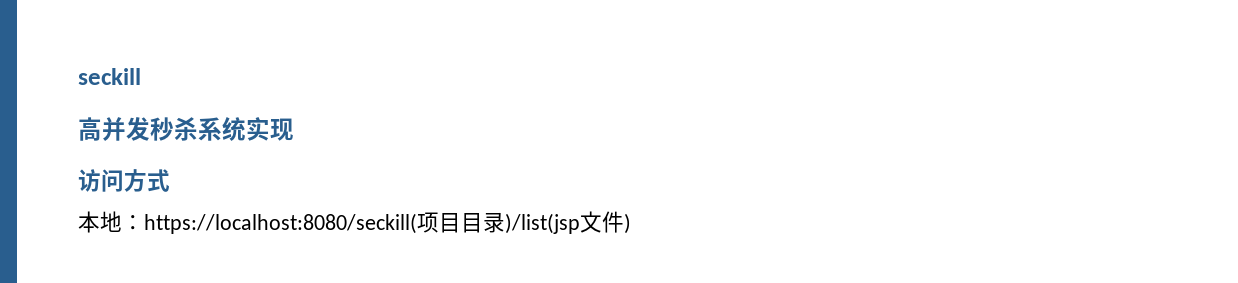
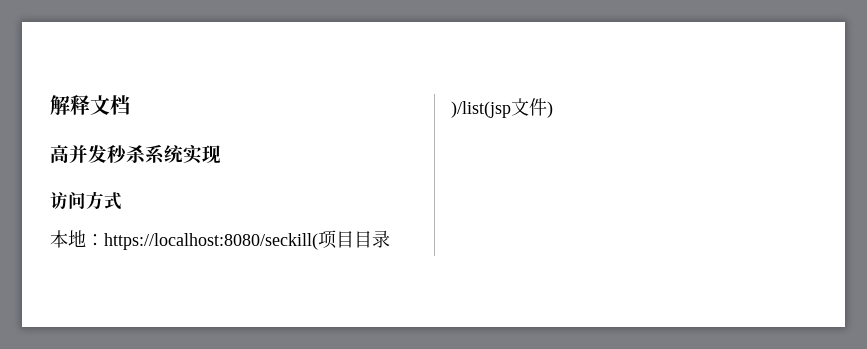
- seckill
+ 解释文档

